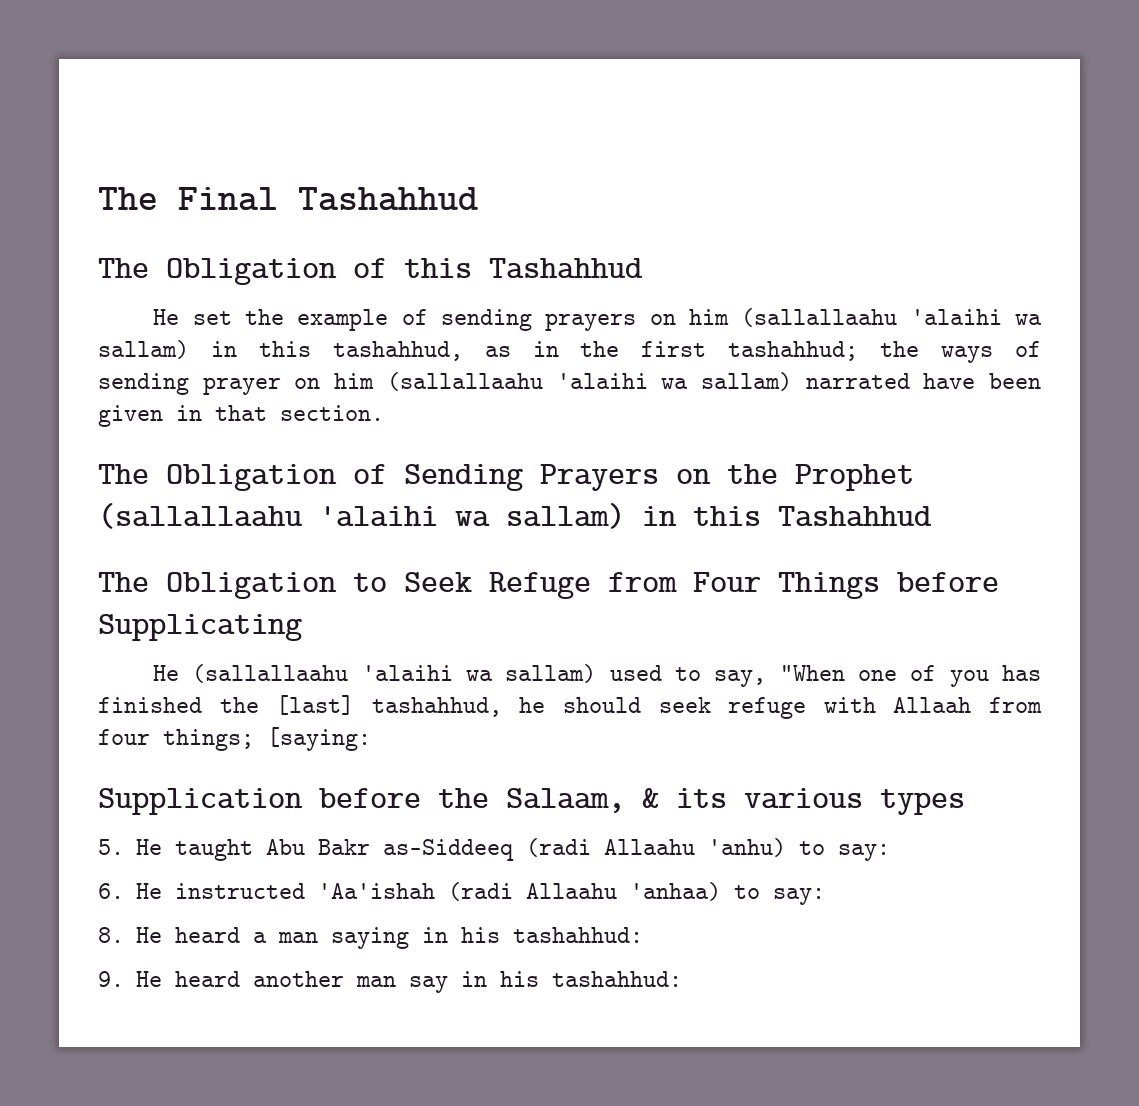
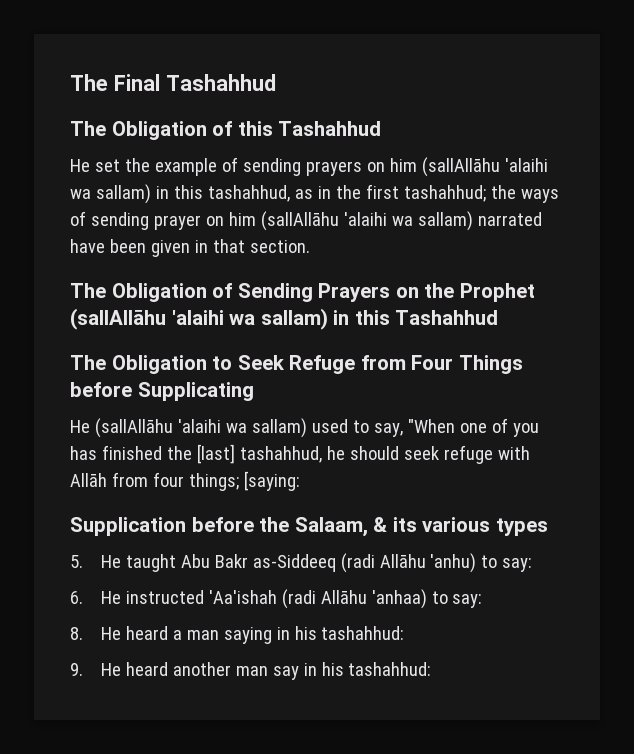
- He set the example of sending prayers on him (sallallaahu 'alaihi wa sallam) in this tashahhud, as in the first tashahhud; the ways of sending prayer on him (sallallaahu 'alaihi wa sallam) narrated have been given in that section.
+ He set the example of sending prayers on him (sallAllāhu 'alaihi wa sallam) in this tashahhud, as in the first tashahhud; the ways of sending prayer on him (sallAllāhu 'alaihi wa sallam) narrated have been given in that section.
- The Obligation of Sending Prayers on the Prophet (sallallaahu 'alaihi wa sallam) in this Tashahhud
+ The Obligation of Sending Prayers on the Prophet (sallAllāhu 'alaihi wa sallam) in this Tashahhud
- He (sallallaahu 'alaihi wa sallam) used to say, "When one of you has finished the [last] tashahhud, he should seek refuge with Allaah from four things; [saying:
+ He (sallAllāhu 'alaihi wa sallam) used to say, "When one of you has finished the [last] tashahhud, he should seek refuge with Allāh from four things; [saying:
- 5. He taught Abu Bakr as-Siddeeq (radi Allaahu 'anhu) to say:
+ 5. He taught Abu Bakr as-Siddeeq (radi Allāhu 'anhu) to say:
- 6. He instructed 'Aa'ishah (radi Allaahu 'anhaa) to say:
+ 6. He instructed 'Aa'ishah (radi Allāhu 'anhaa) to say:

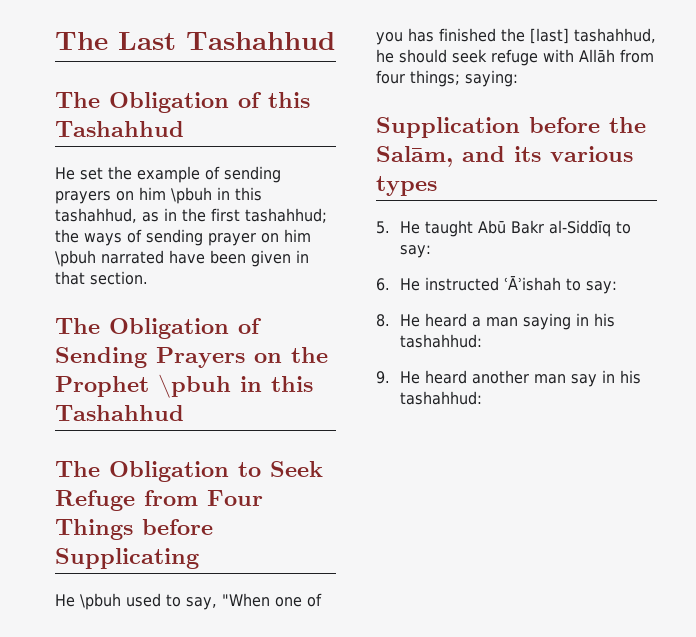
- The Final Tashahhud
+ The Last Tashahhud
- He set the example of sending prayers on him (sallAllāhu 'alaihi wa sallam) in this tashahhud, as in the first tashahhud; the ways of sending prayer on him (sallAllāhu 'alaihi wa sallam) narrated have been given in that section.
+ He set the example of sending prayers on him \pbuh in this tashahhud, as in the first tashahhud; the ways of sending prayer on him \pbuh narrated have been given in that section.
- The Obligation of Sending Prayers on the Prophet (sallAllāhu 'alaihi wa sallam) in this Tashahhud
+ The Obligation of Sending Prayers on the Prophet \pbuh in this Tashahhud
- He (sallAllāhu 'alaihi wa sallam) used to say, "When one of you has finished the [last] tashahhud, he should seek refuge with Allāh from four things; [saying:
+ He \pbuh used to say, "When one of you has finished the [last] tashahhud, he should seek refuge with Allāh from four things; saying:
- Supplication before the Salaam, & its various types
+ Supplication before the Salām, and its various types
- 5. He taught Abu Bakr as-Siddeeq (radi Allāhu 'anhu) to say:
+ 5. He taught Abū Bakr al-Siddīq to say:
- 6. He instructed 'Aa'ishah (radi Allāhu 'anhaa) to say:
+ 6. He instructed ʿĀʾishah to say:

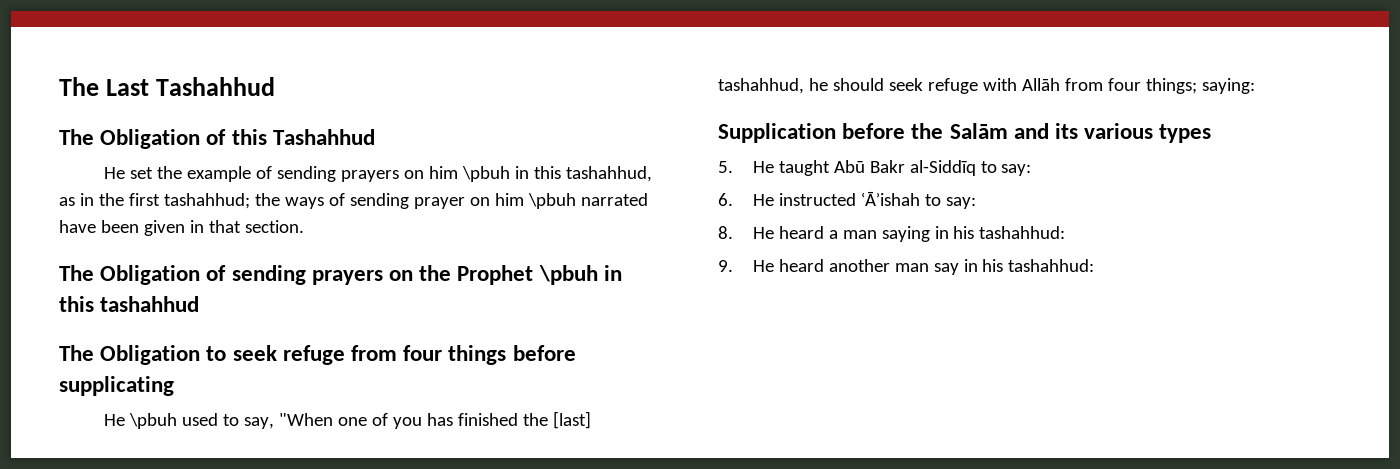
- The Obligation of Sending Prayers on the Prophet \pbuh in this Tashahhud
+ The Obligation of sending prayers on the Prophet \pbuh in this tashahhud
- The Obligation to Seek Refuge from Four Things before Supplicating
+ The Obligation to seek refuge from four things before supplicating
- Supplication before the Salām, and its various types
+ Supplication before the Salām and its various types

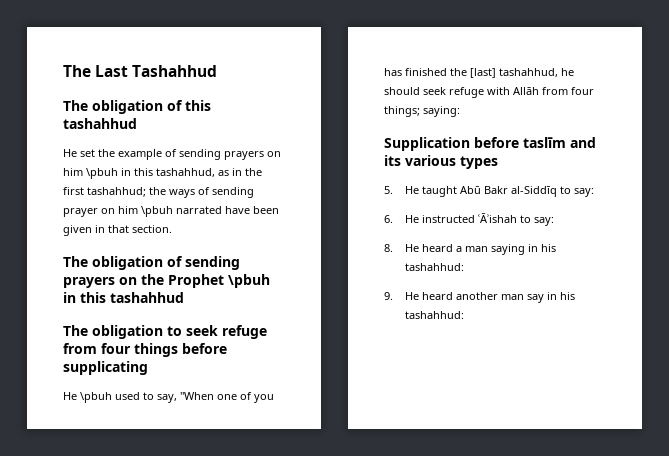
- The Obligation of this Tashahhud
+ The obligation of this tashahhud
- The Obligation of sending prayers on the Prophet \pbuh in this tashahhud
+ The obligation of sending prayers on the Prophet \pbuh in this tashahhud
- The Obligation to seek refuge from four things before supplicating
+ The obligation to seek refuge from four things before supplicating
- Supplication before the Salām and its various types
+ Supplication before taslīm and its various types

